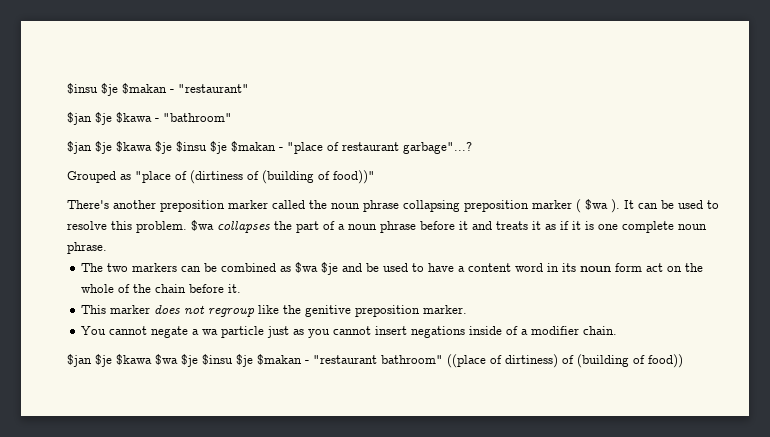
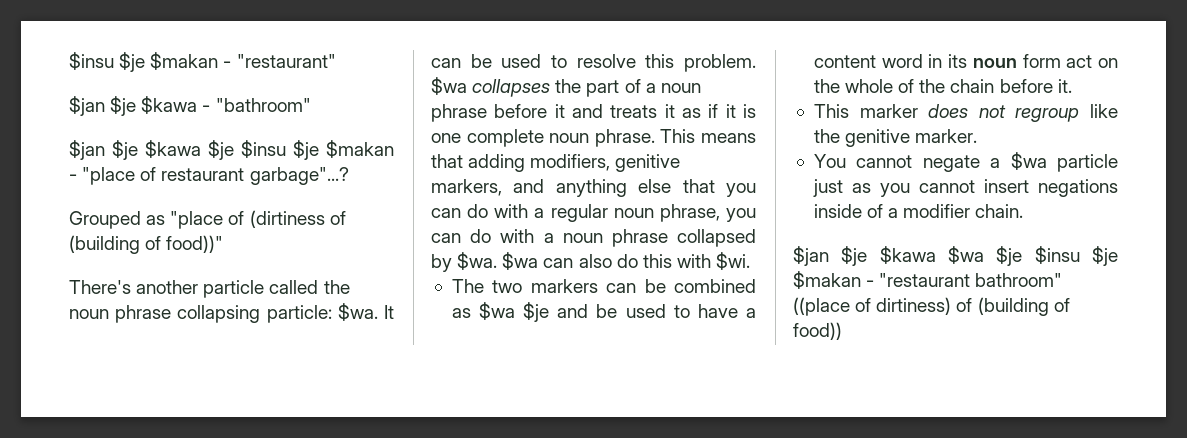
- There's another preposition marker called the noun phrase collapsing preposition marker ( $wa ).
+ There's another particle called the noun phrase collapsing particle: $wa.
+ This means that adding modifiers, genitive markers, and anything else that you can do with a regular noun phrase, you can do with a noun phrase collapsed by $wa. $wa can also do this with $wi.
- This marker does not regroup like the genitive preposition marker.
+ This marker does not regroup like the genitive marker.
- You cannot negate a wa particle just as you cannot insert negations inside of a modifier chain.
+ You cannot negate a $wa particle just as you cannot insert negations inside of a modifier chain.

